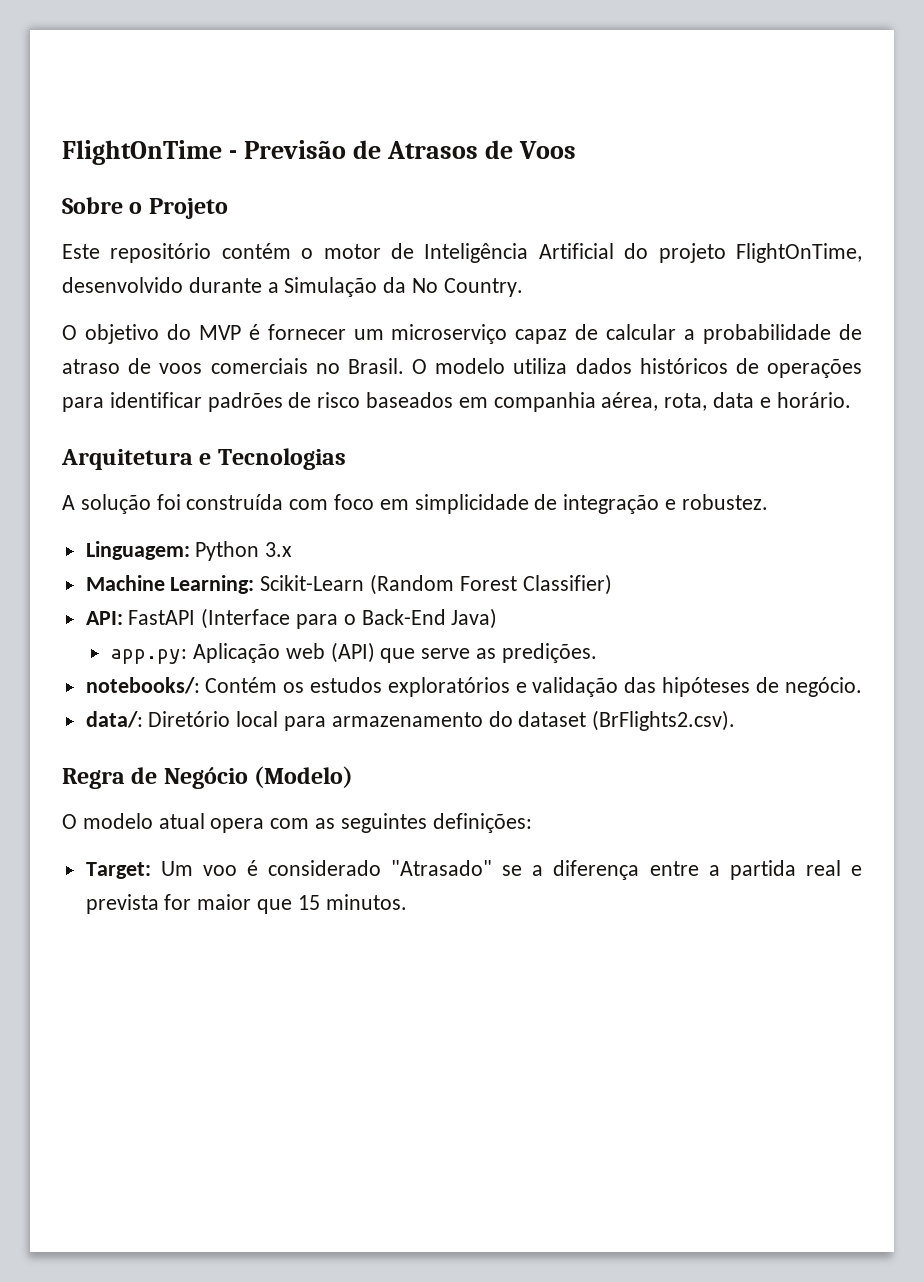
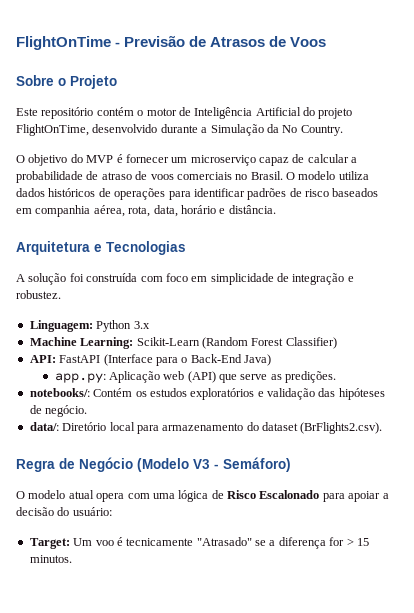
- O modelo utiliza dados históricos de operações para identificar padrões de risco baseados em companhia aérea, rota, data e horário.
+ O modelo utiliza dados históricos de operações para identificar padrões de risco baseados em companhia aérea, rota, data, horário e distância.
- Regra de Negócio (Modelo)
+ Regra de Negócio (Modelo V3 - Semáforo)
- O modelo atual opera com as seguintes definições:
+ O modelo atual opera com uma lógica de Risco Escalonado para apoiar a decisão do usuário:
- Target: Um voo é considerado "Atrasado" se a diferença entre a partida real e prevista for maior que 15 minutos.
+ Target: Um voo é tecnicamente "Atrasado" se a diferença for > 15 minutos.

